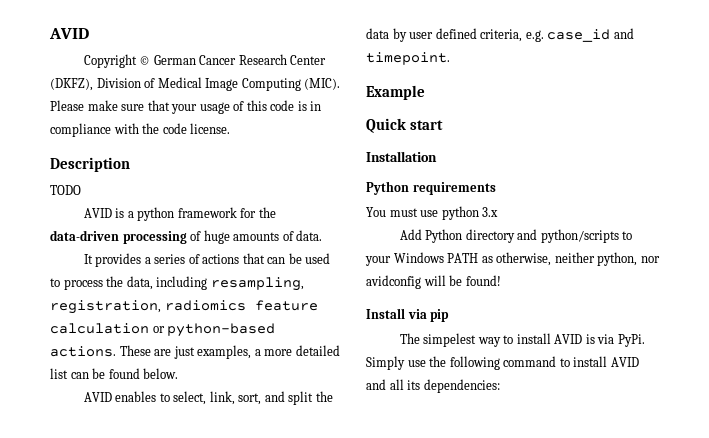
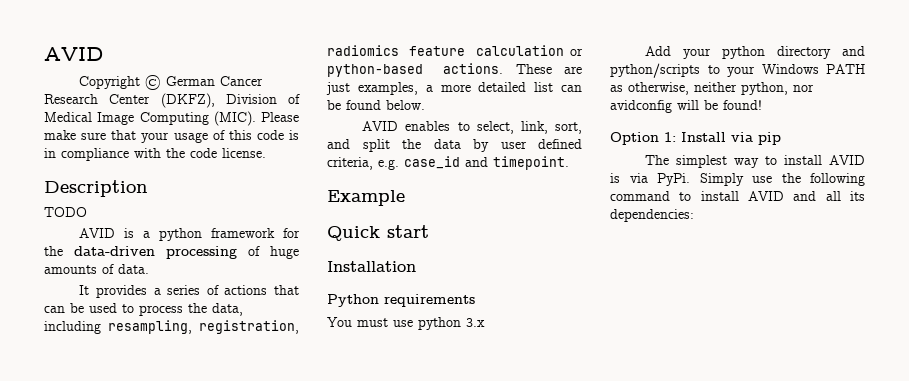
- Add Python directory and python/scripts to your Windows PATH as otherwise, neither python, nor avidconfig will be found!
+ Add your python directory and python/scripts to your Windows PATH as otherwise, neither python, nor avidconfig will be found!
- Install via pip
+ Option 1: Install via pip
- The simpelest way to install AVID is via PyPi.
+ The simplest way to install AVID is via PyPi.

